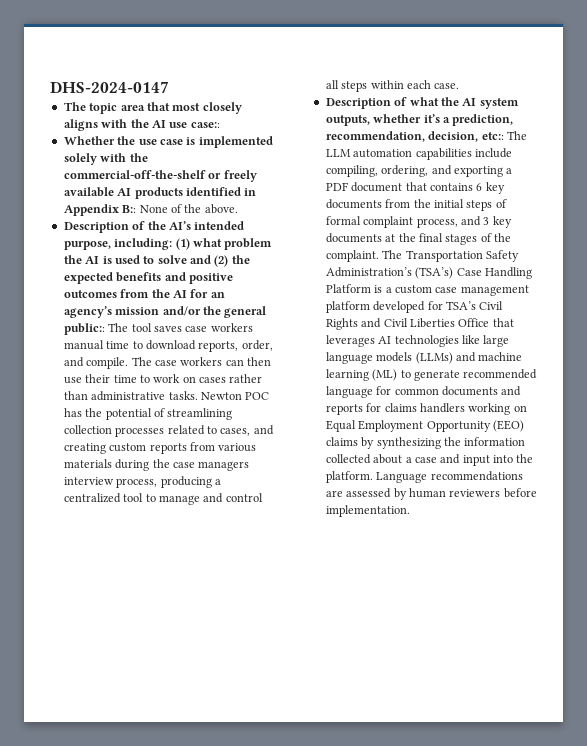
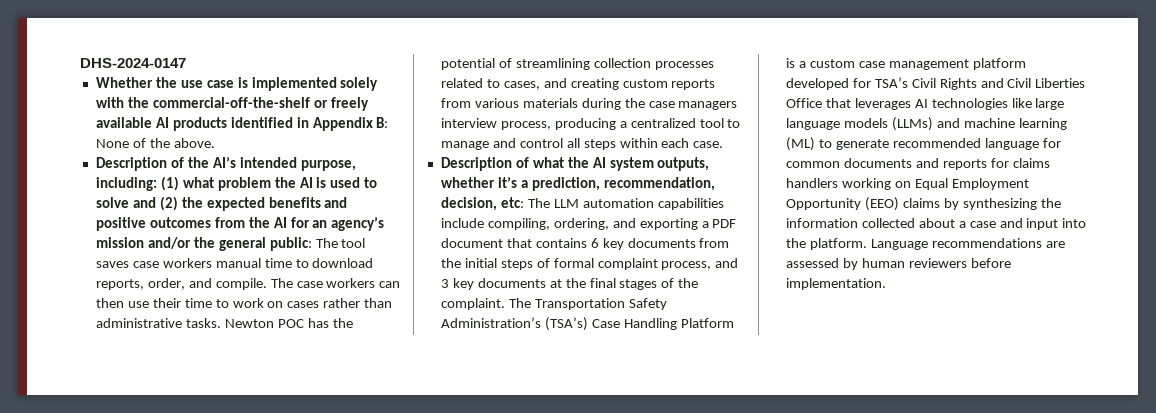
- The topic area that most closely aligns with the AI use case::
- Whether the use case is implemented solely with the commercial-off-the-shelf or freely available AI products identified in Appendix B:: None of the above.
+ Whether the use case is implemented solely with the commercial-off-the-shelf or freely available AI products identified in Appendix B: None of the above.
- Description of the AI’s intended purpose, including: (1) what problem the AI is used to solve and (2) the expected benefits and positive outcomes from the AI for an agency’s mission and/or the general public:: The tool saves case workers manual time to download reports, order, and compile.
+ Description of the AI’s intended purpose, including: (1) what problem the AI is used to solve and (2) the expected benefits and positive outcomes from the AI for an agency’s mission and/or the general public: The tool saves case workers manual time to download reports, order, and compile.
- Description of what the AI system outputs, whether it’s a prediction, recommendation, decision, etc:: The LLM automation capabilities include compiling, ordering, and exporting a PDF document that contains 6 key documents from the initial steps of formal complaint process, and 3 key documents at the final stages of the complaint.
+ Description of what the AI system outputs, whether it’s a prediction, recommendation, decision, etc: The LLM automation capabilities include compiling, ordering, and exporting a PDF document that contains 6 key documents from the initial steps of formal complaint process, and 3 key documents at the final stages of the complaint.

